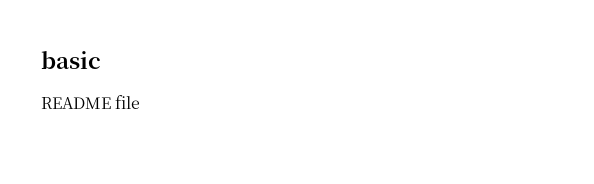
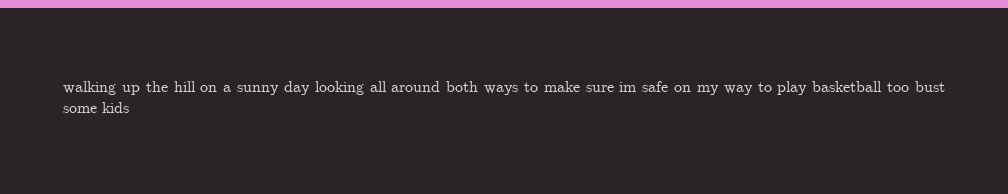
- basic
- README file
+ walking up the hill on a sunny day looking all around both ways to make sure im safe on my way to play basketball too bust some kids

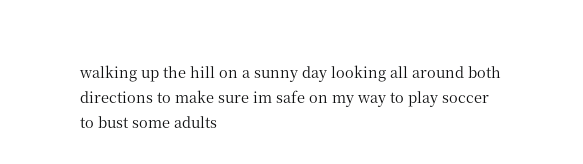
- walking up the hill on a sunny day looking all around both ways to make sure im safe on my way to play basketball too bust some kids
+ walking up the hill on a sunny day looking all around both directions to make sure im safe on my way to play soccer to bust some adults

